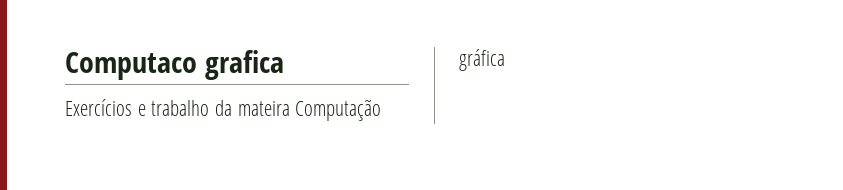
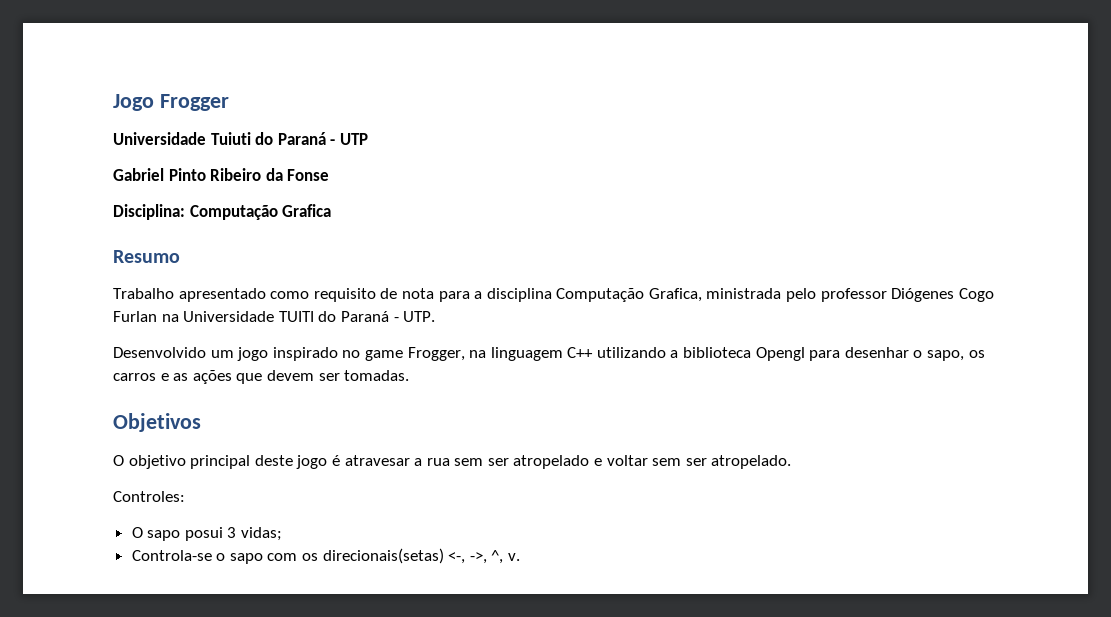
- Computaco grafica
- Exercícios e trabalho da mateira Computação gráfica
+ Jogo Frogger
+ Universidade Tuiuti do Paraná - UTP
+ Gabriel Pinto Ribeiro da Fonse
+ Disciplina: Computação Grafica
+ Resumo
+ Trabalho apresentado como requisito de nota para a disciplina Computação Grafica, ministrada pelo professor Diógenes Cogo Furlan na Universidade TUITI do Paraná - UTP.
+ Desenvolvido um jogo inspirado no game Frogger, na linguagem C++ utilizando a biblioteca Opengl para desenhar o sapo, os carros e as ações que devem ser tomadas.
+ Objetivos
+ O objetivo principal deste jogo é atravesar a rua sem ser atropelado e voltar sem ser atropelado.
+ Controles:
+ O sapo posui 3 vidas;
+ Controla-se o sapo com os direcionais(setas) <-, ->, ^, v.

